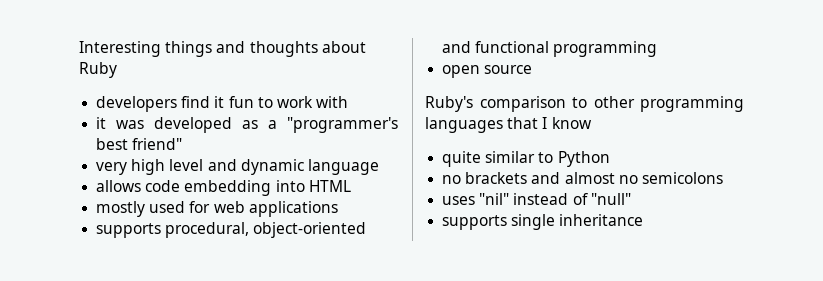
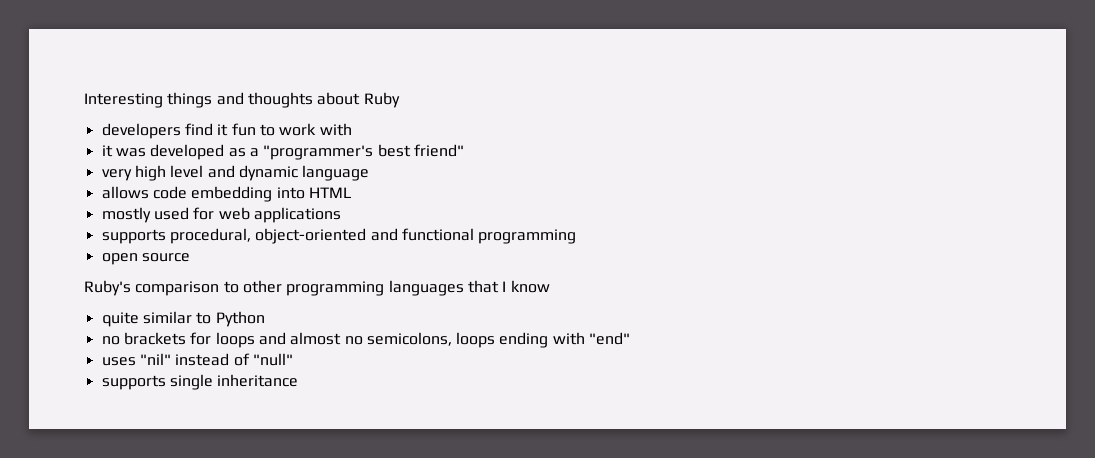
- no brackets and almost no semicolons
+ no brackets for loops and almost no semicolons, loops ending with "end"

